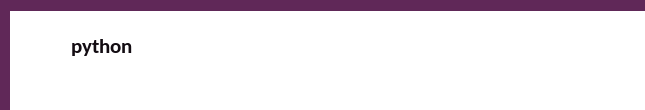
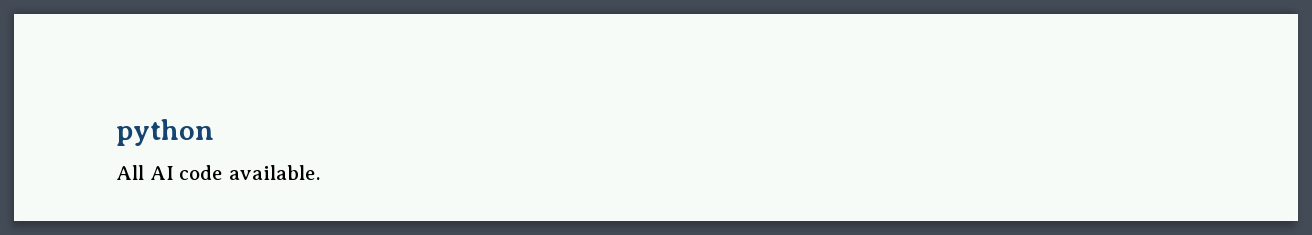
+ All AI code available.

